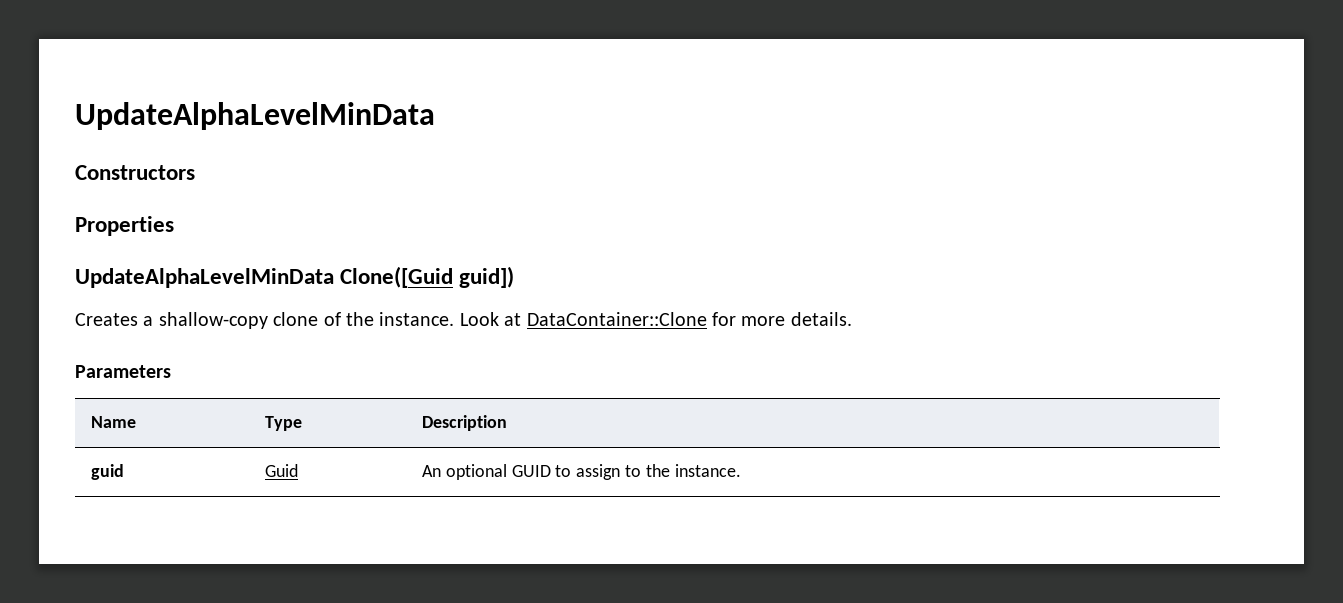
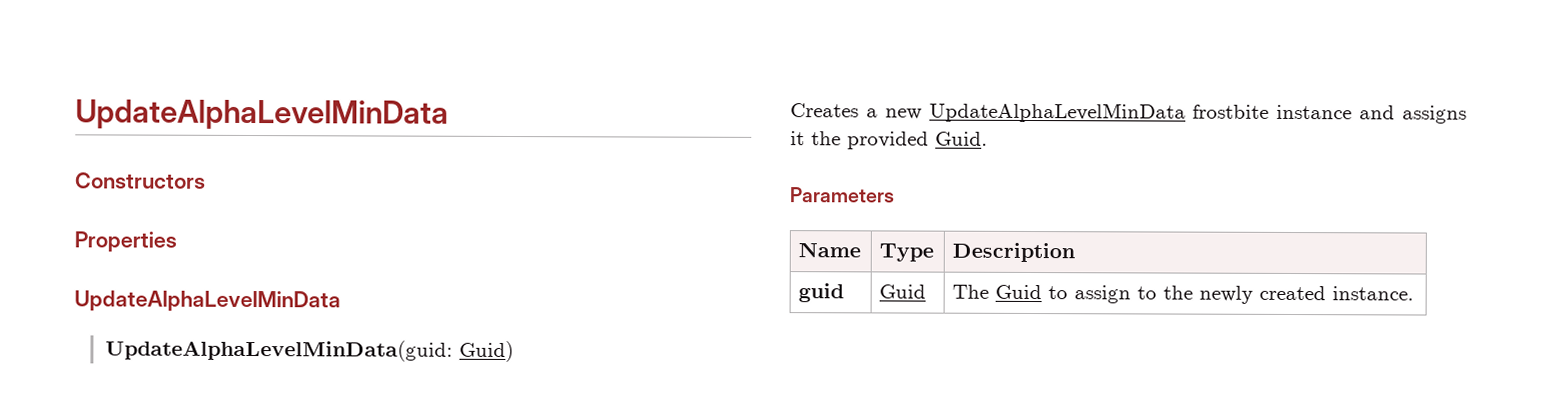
  Properties
- UpdateAlphaLevelMinData Clone([Guid guid])
+ UpdateAlphaLevelMinData
+ UpdateAlphaLevelMinData(guid: Guid)
- Creates a shallow-copy clone of the instance. Look at DataContainer::Clone for more details.
+ Creates a new UpdateAlphaLevelMinData frostbite instance and assigns it the provided Guid.
- guid | Guid | An optional GUID to assign to the instance.
+ guid | Guid | The Guid to assign to the newly created instance.

